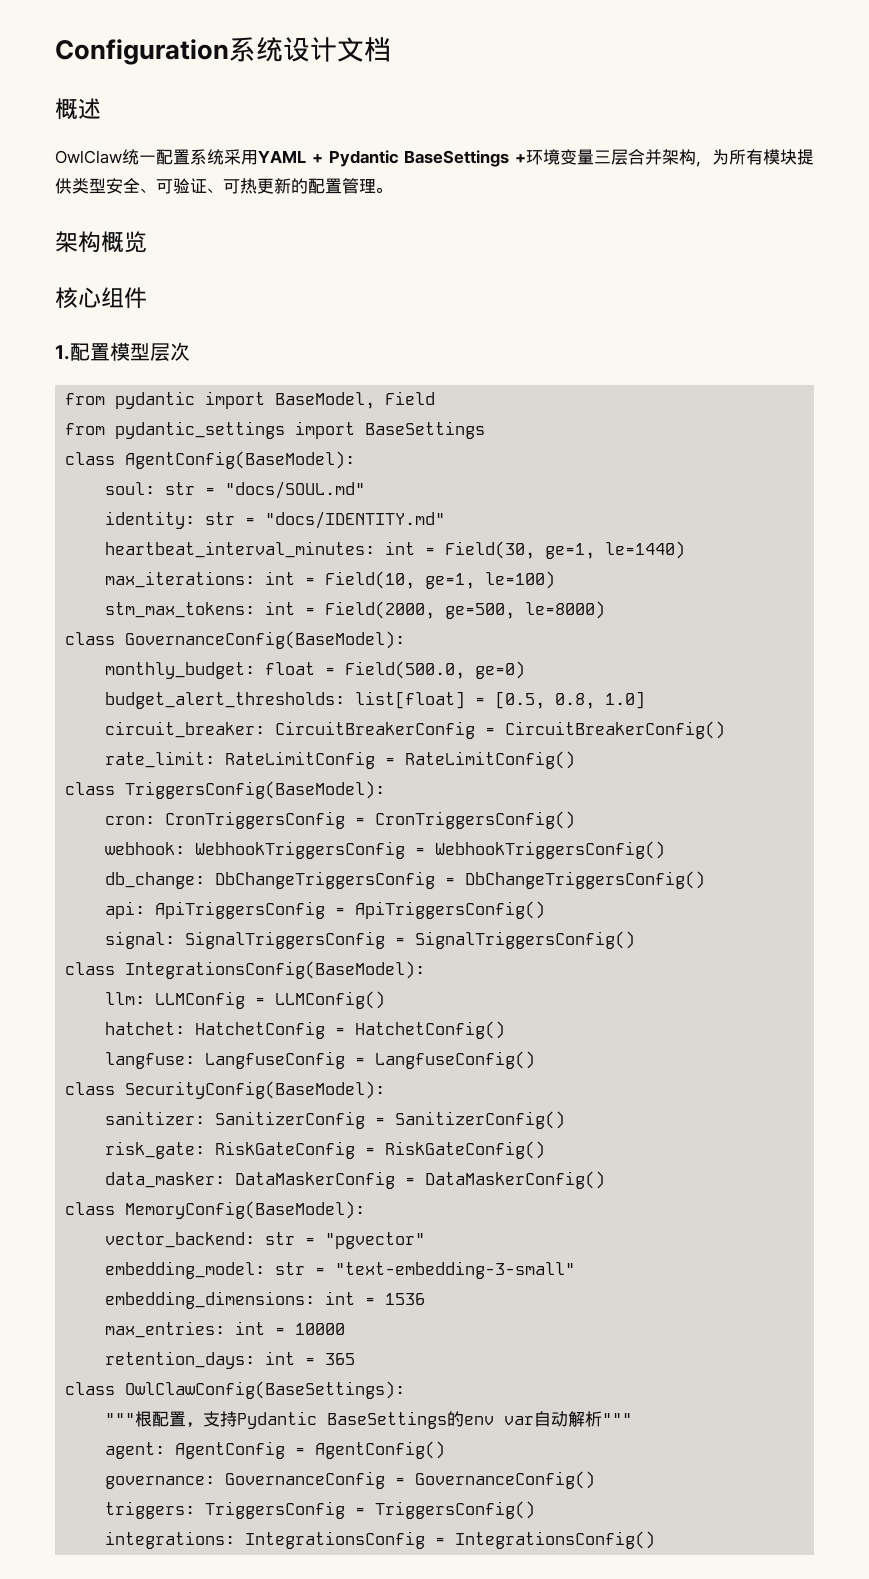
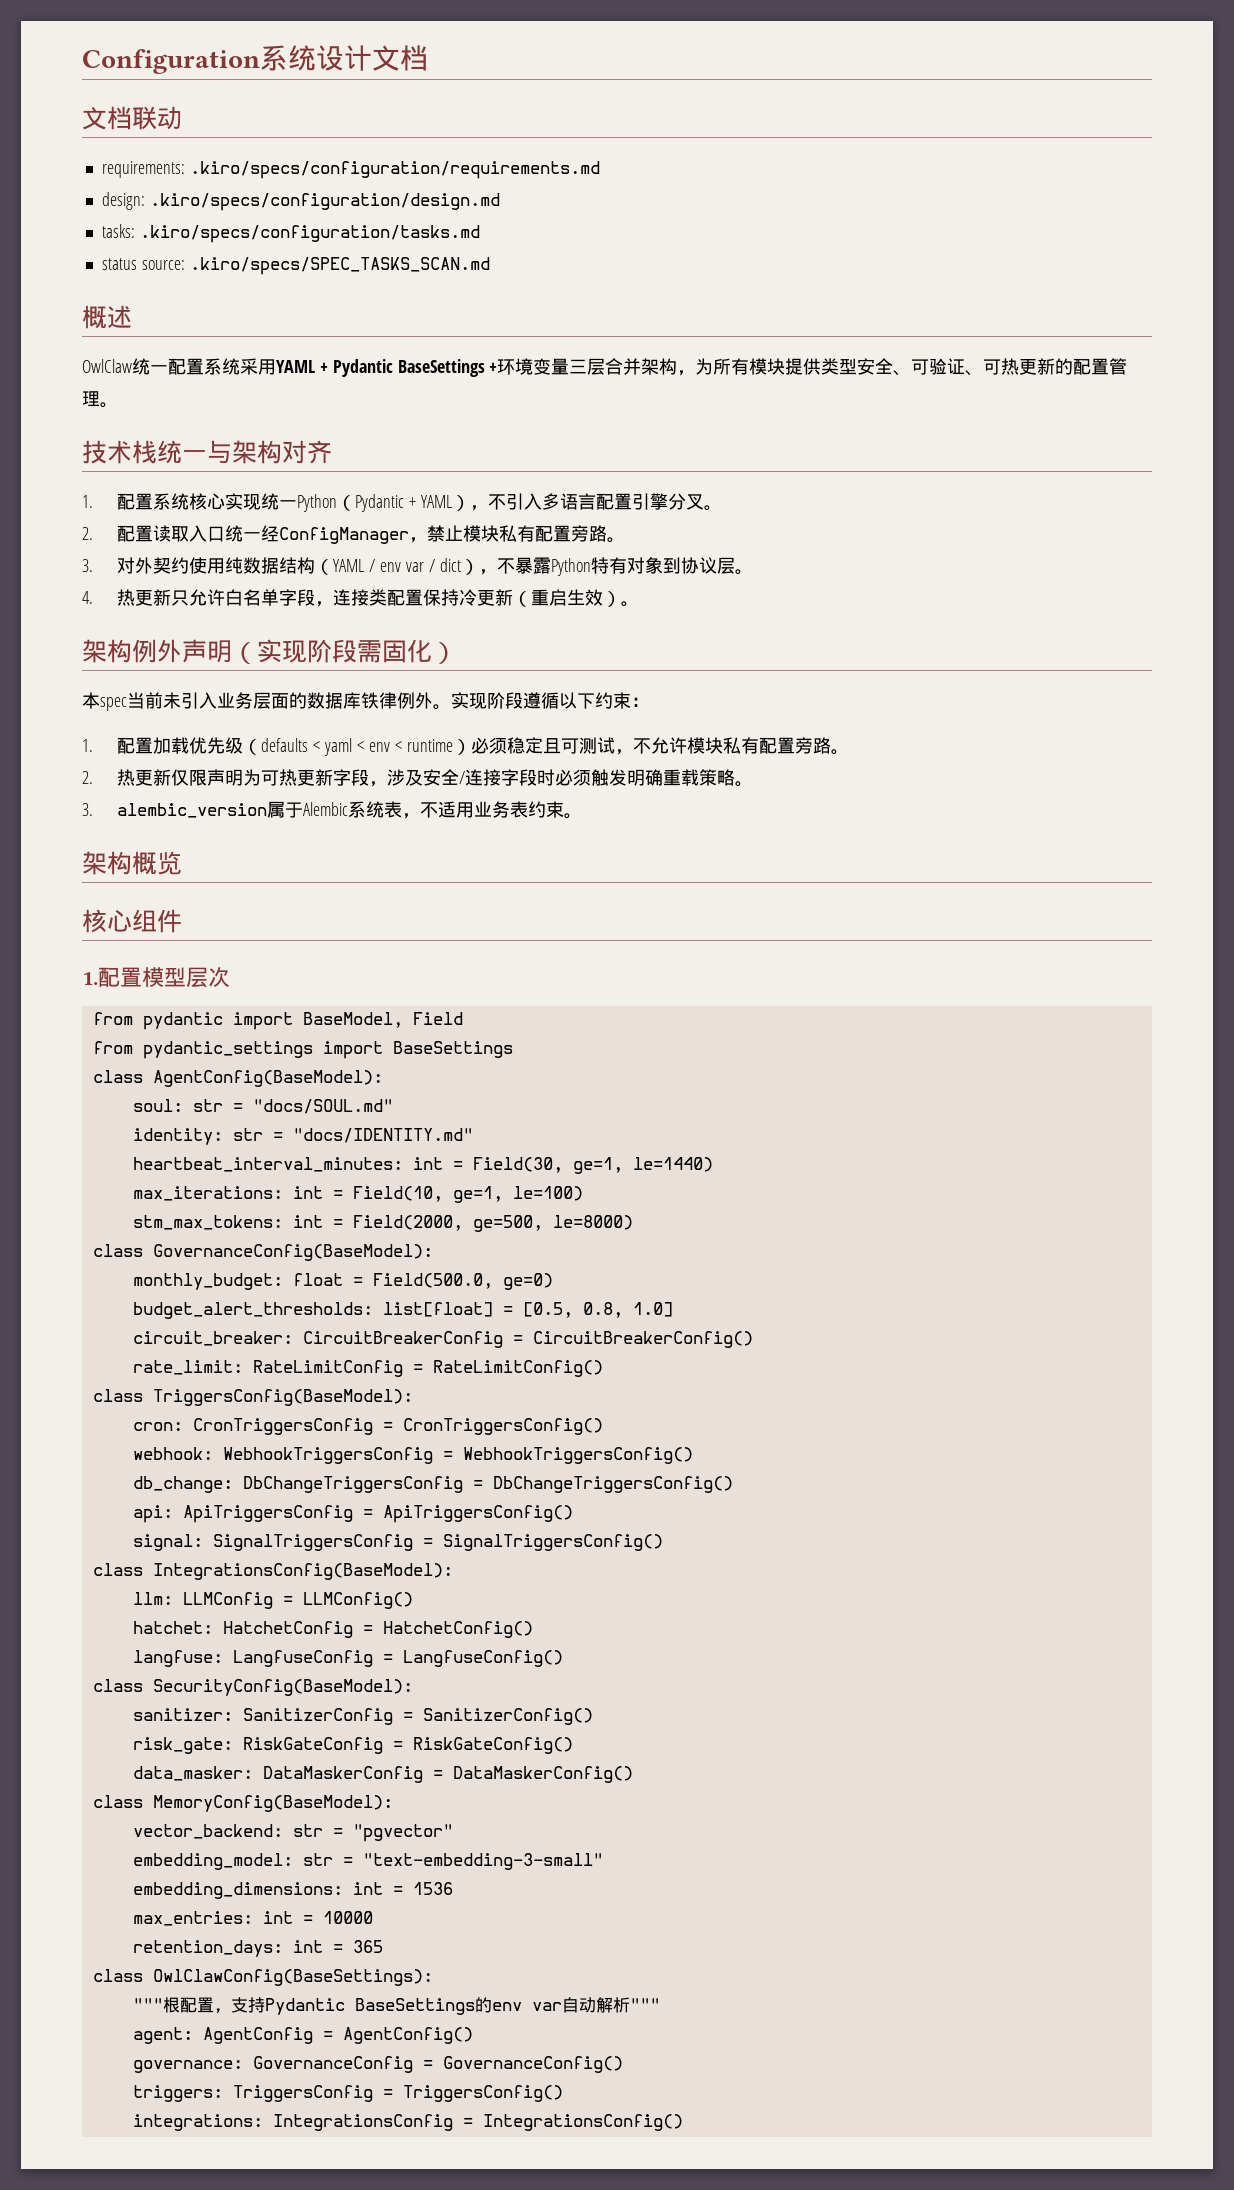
+ 文档联动
+ requirements: .kiro/specs/configuration/requirements.md
+ design: .kiro/specs/configuration/design.md
+ tasks: .kiro/specs/configuration/tasks.md
+ status source: .kiro/specs/SPEC_TASKS_SCAN.md
+ 技术栈统一与架构对齐
+ 1.配置系统核心实现统一Python（Pydantic + YAML），不引入多语言配置引擎分叉。
+ 2.配置读取入口统一经ConfigManager，禁止模块私有配置旁路。
+ 3.对外契约使用纯数据结构（YAML / env var / dict），不暴露Python特有对象到协议层。
+ 4.热更新只允许白名单字段，连接类配置保持冷更新（重启生效）。
+ 架构例外声明（实现阶段需固化）
+ 本spec当前未引入业务层面的数据库铁律例外。实现阶段遵循以下约束：
+ 1.配置加载优先级（defaults < yaml < env < runtime）必须稳定且可测试，不允许模块私有配置旁路。
+ 2.热更新仅限声明为可热更新字段，涉及安全/连接字段时必须触发明确重载策略。
+ 3. alembic_version属于Alembic系统表，不适用业务表约束。

